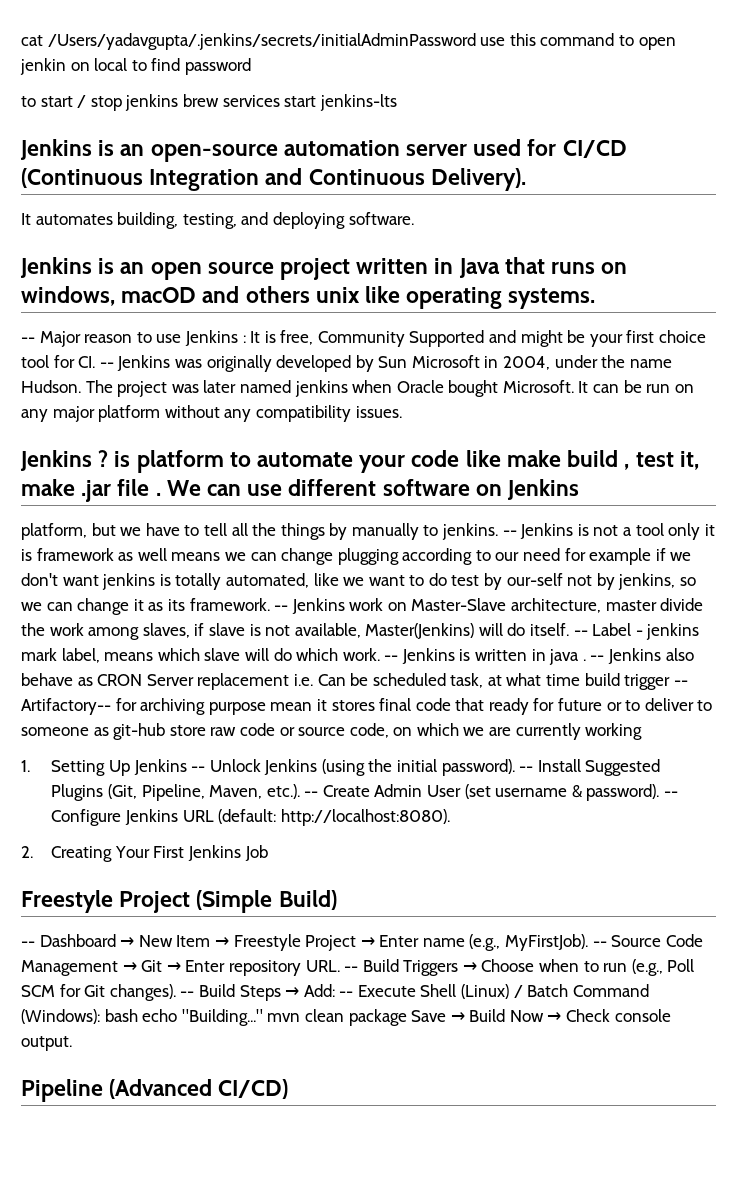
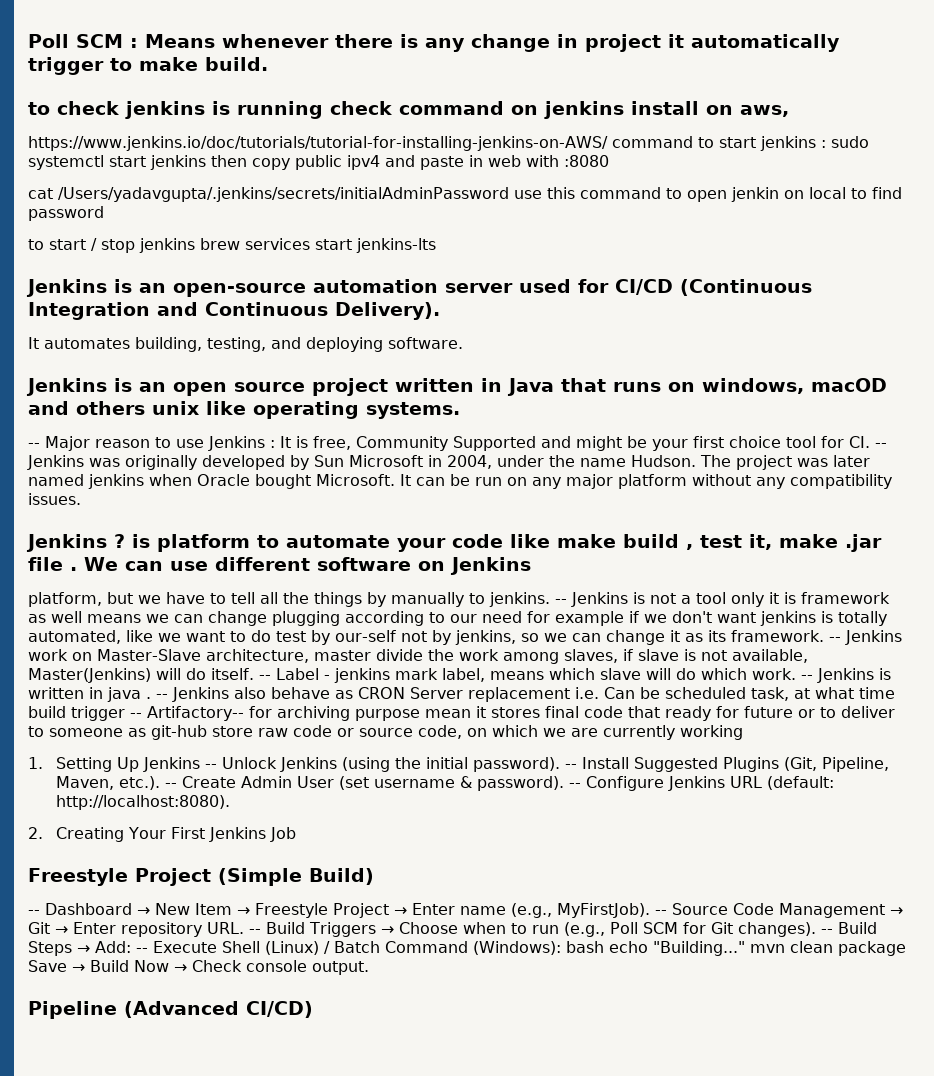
+ Poll SCM : Means whenever there is any change in project it automatically trigger to make build.
+ to check jenkins is running check command on jenkins install on aws,
+ https://www.jenkins.io/doc/tutorials/tutorial-for-installing-jenkins-on-AWS/ command to start jenkins : sudo systemctl start jenkins then copy public ipv4 and paste in web with :8080

